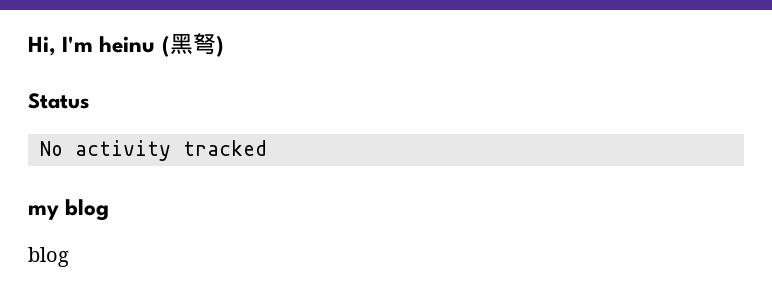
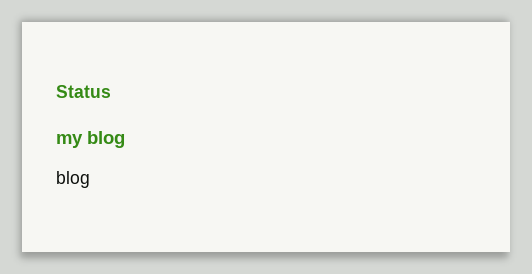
- Hi, I'm heinu (黑弩)
  Status
- No activity tracked

